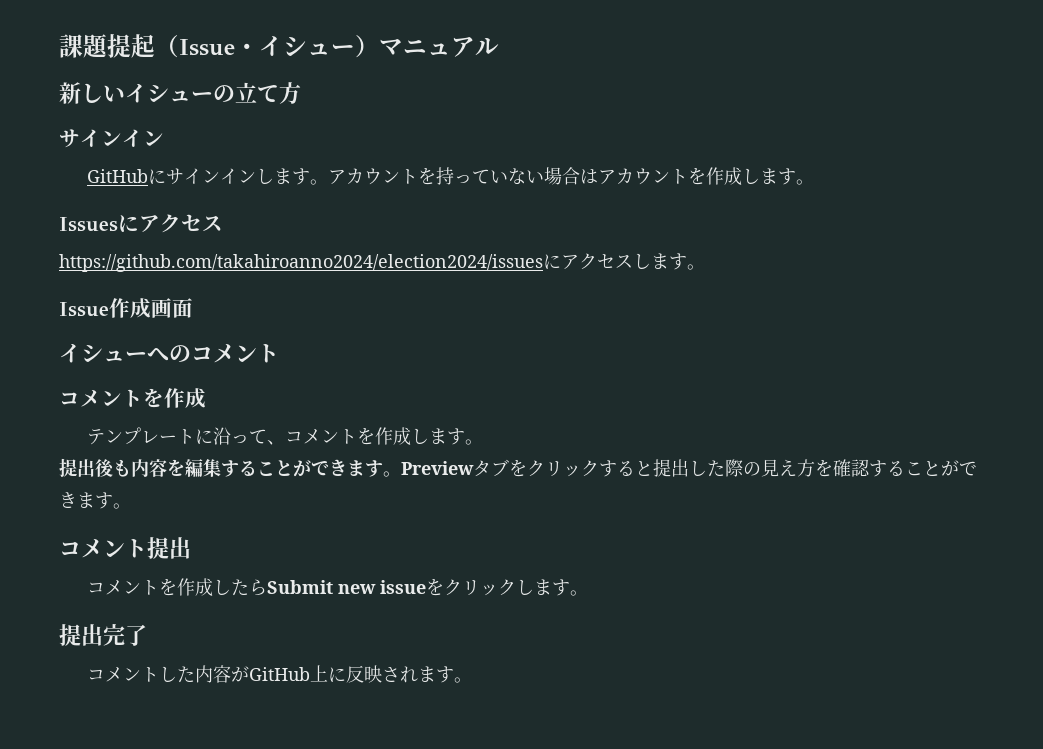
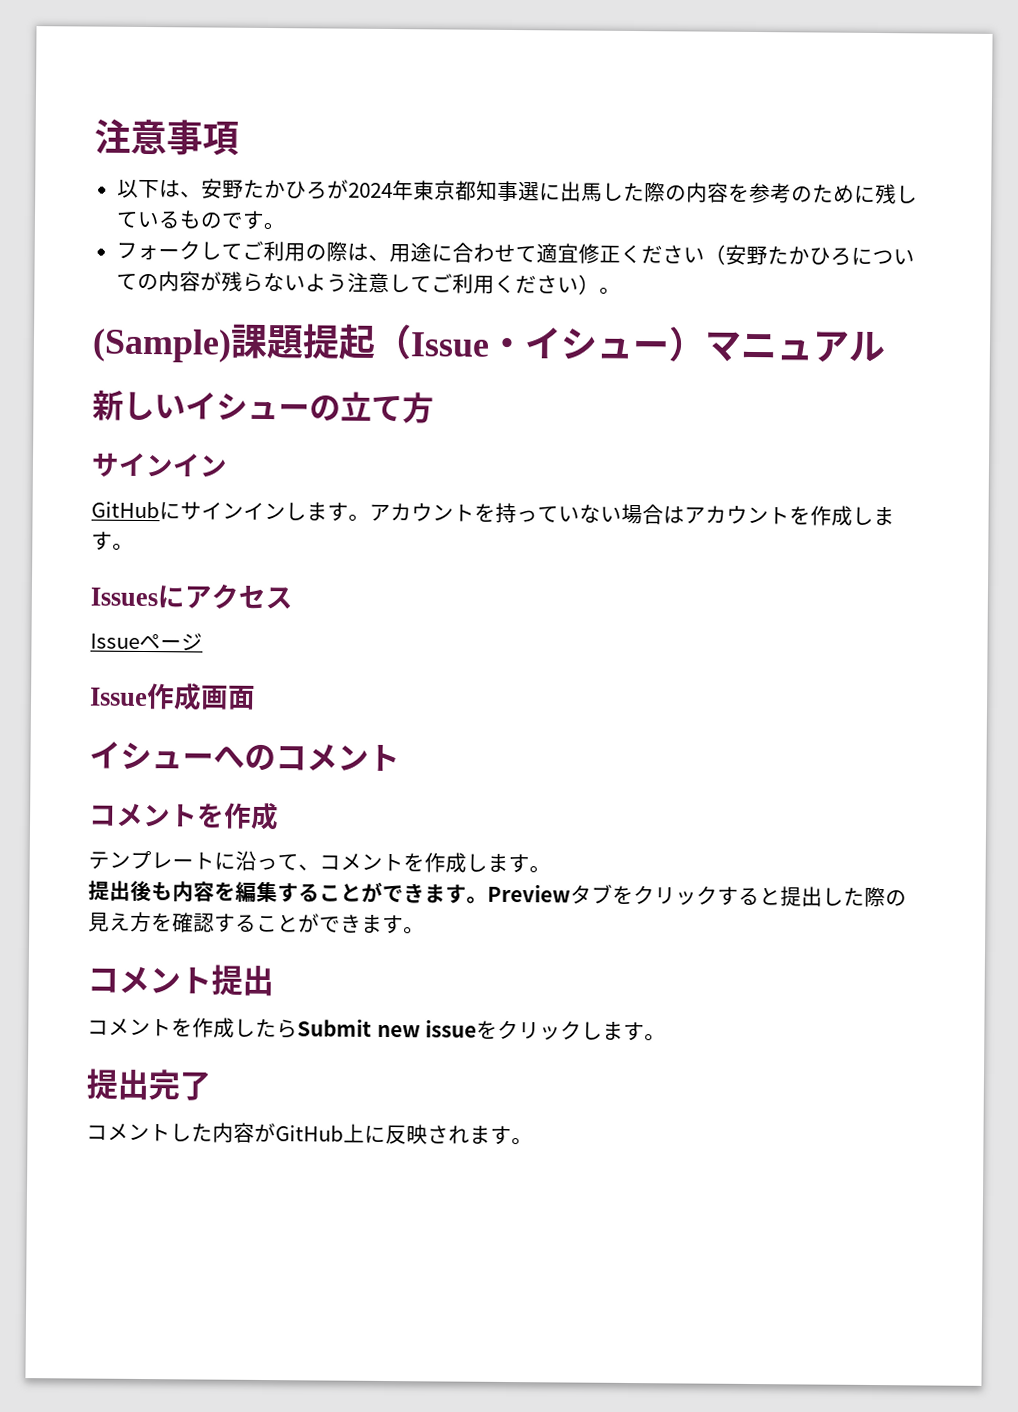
- 課題提起（Issue・イシュー）マニュアル
+ 注意事項
+ 以下は、安野たかひろが2024年東京都知事選に出馬した際の内容を参考のために残しているものです。
+ フォークしてご利用の際は、用途に合わせて適宜修正ください（安野たかひろについての内容が残らないよう注意してご利用ください）。
+ (Sample)課題提起（Issue・イシュー）マニュアル
- https://github.com/takahiroanno2024/election2024/issuesにアクセスします。
+ Issueページ

